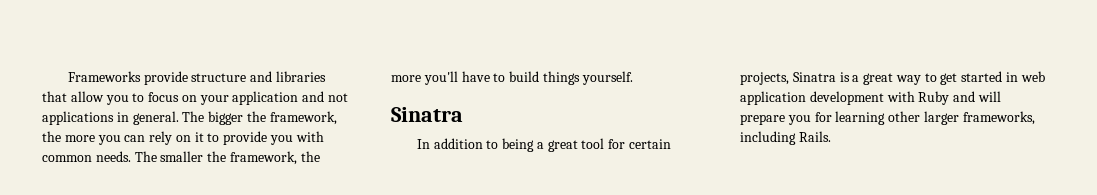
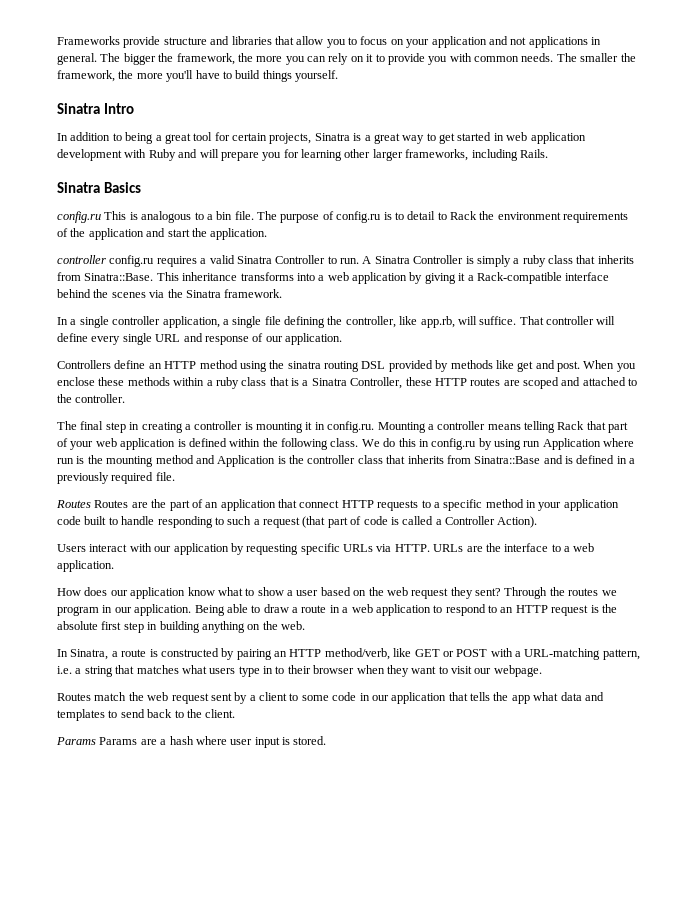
  The smaller the framework, the more you'll have to build things yourself.
- Sinatra
+ Sinatra Intro
+ Sinatra Basics
+ config.ru This is analogous to a bin file. The purpose of config.ru is to detail to Rack the environment requirements of the application and start the application.
+ controller config.ru requires a valid Sinatra Controller to run. A Sinatra Controller is simply a ruby class that inherits from Sinatra::Base. This inheritance transforms into a web application by giving it a Rack-compatible interface behind the scenes via the Sinatra framework.
+ In a single controller application, a single file defining the controller, like app.rb, will suffice. That controller will define every single URL and response of our application.
+ Controllers define an HTTP method using the sinatra routing DSL provided by methods like get and post. When you enclose these methods within a ruby class that is a Sinatra Controller, these HTTP routes are scoped and attached to the controller.
+ The final step in creating a controller is mounting it in config.ru. Mounting a controller means telling Rack that part of your web application is defined within the following class. We do this in config.ru by using run Application where run is the mounting method and Application is the controller class that inherits from Sinatra::Base and is defined in a previously required file.
+ Routes Routes are the part of an application that connect HTTP requests to a specific method in your application code built to handle responding to such a request (that part of code is called a Controller Action).
+ Users interact with our application by requesting specific URLs via HTTP. URLs are the interface to a web application.
+ How does our application know what to show a user based on the web request they sent? Through the routes we program in our application. Being able to draw a route in a web application to respond to an HTTP request is the absolute first step in building anything on the web.
+ In Sinatra, a route is constructed by pairing an HTTP method/verb, like GET or POST with a URL-matching pattern, i.e. a string that matches what users type in to their browser when they want to visit our webpage.
+ Routes match the web request sent by a client to some code in our application that tells the app what data and templates to send back to the client.
+ Params Params are a hash where user input is stored.

